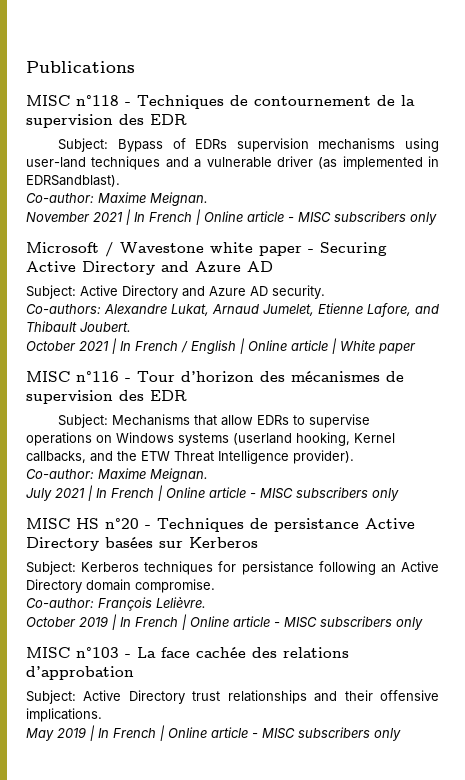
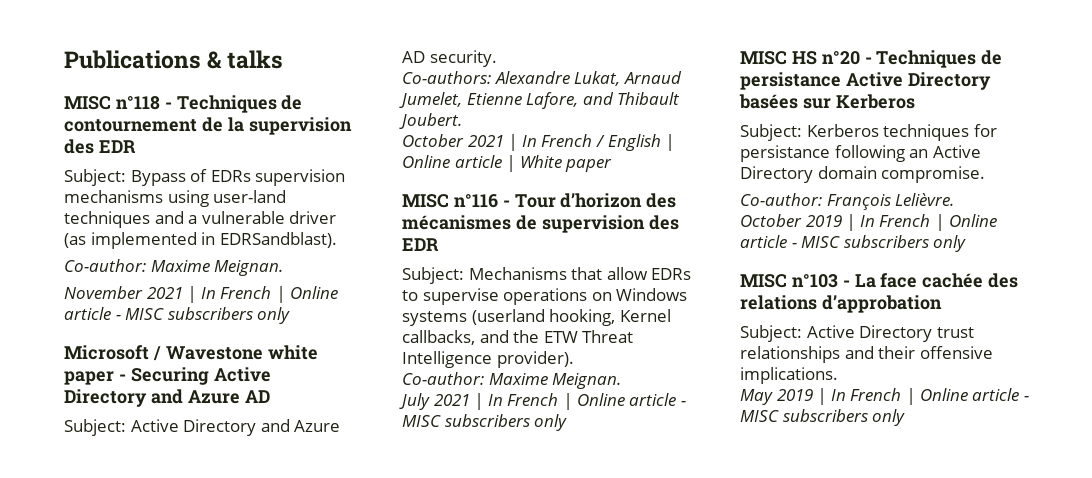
- Publications
+ Publications & talks

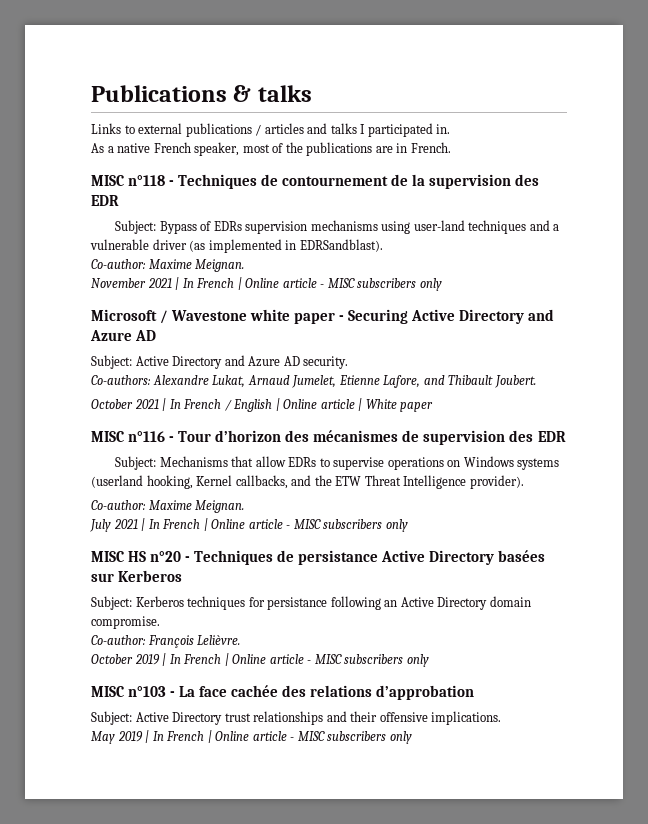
+ Links to external publications / articles and talks I participated in.
+ As a native French speaker, most of the publications are in French.

